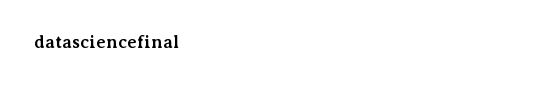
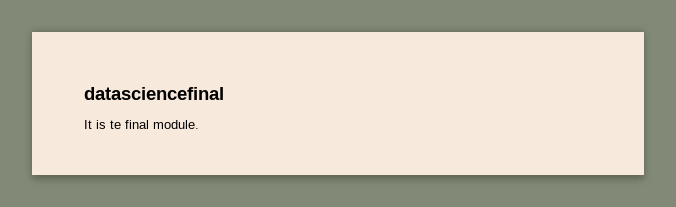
+ It is te final module.

